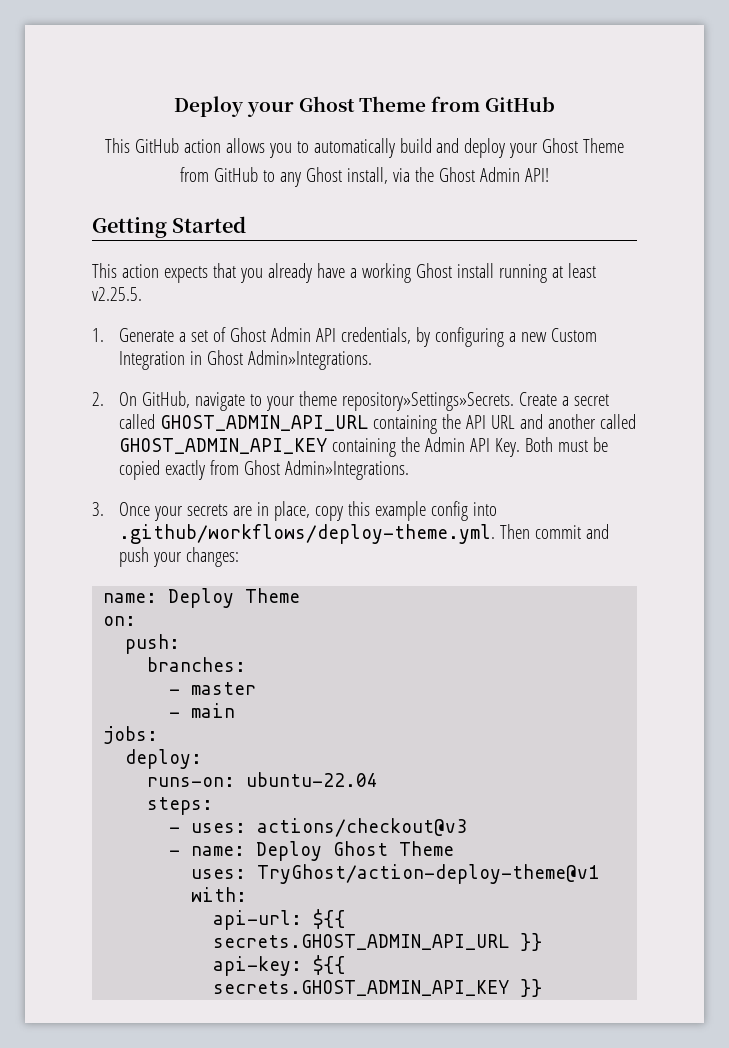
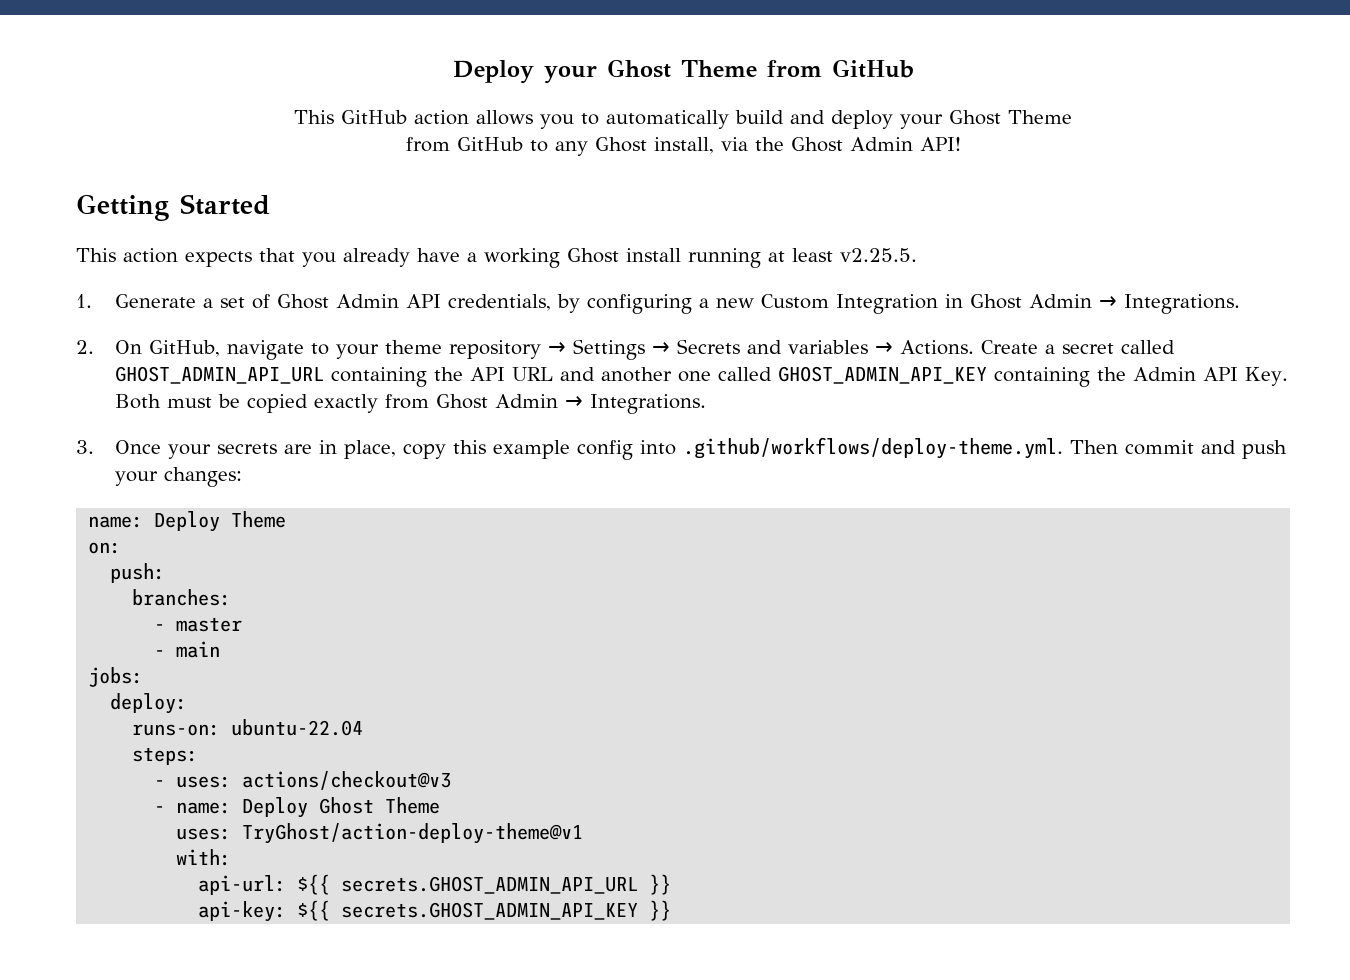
- 1. Generate a set of Ghost Admin API credentials, by configuring a new Custom Integration in Ghost Admin»Integrations.
+ 1. Generate a set of Ghost Admin API credentials, by configuring a new Custom Integration in Ghost Admin → Integrations.
- 2. On GitHub, navigate to your theme repository»Settings»Secrets.
+ 2. On GitHub, navigate to your theme repository → Settings → Secrets and variables → Actions.
- Create a secret called GHOST_ADMIN_API_URL containing the API URL and another called GHOST_ADMIN_API_KEY containing the Admin API Key. Both must be copied exactly from Ghost Admin»Integrations.
+ Create a secret called GHOST_ADMIN_API_URL containing the API URL and another one called GHOST_ADMIN_API_KEY containing the Admin API Key. Both must be copied exactly from Ghost Admin → Integrations.

